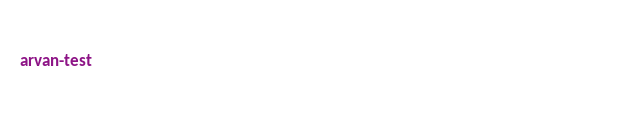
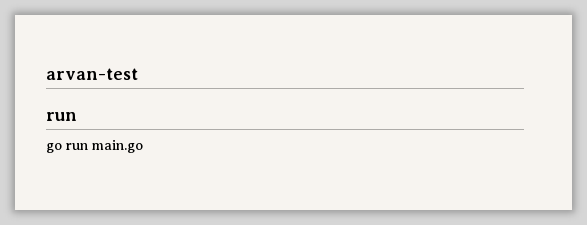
  arvan-test
+ run
+ go run main.go

